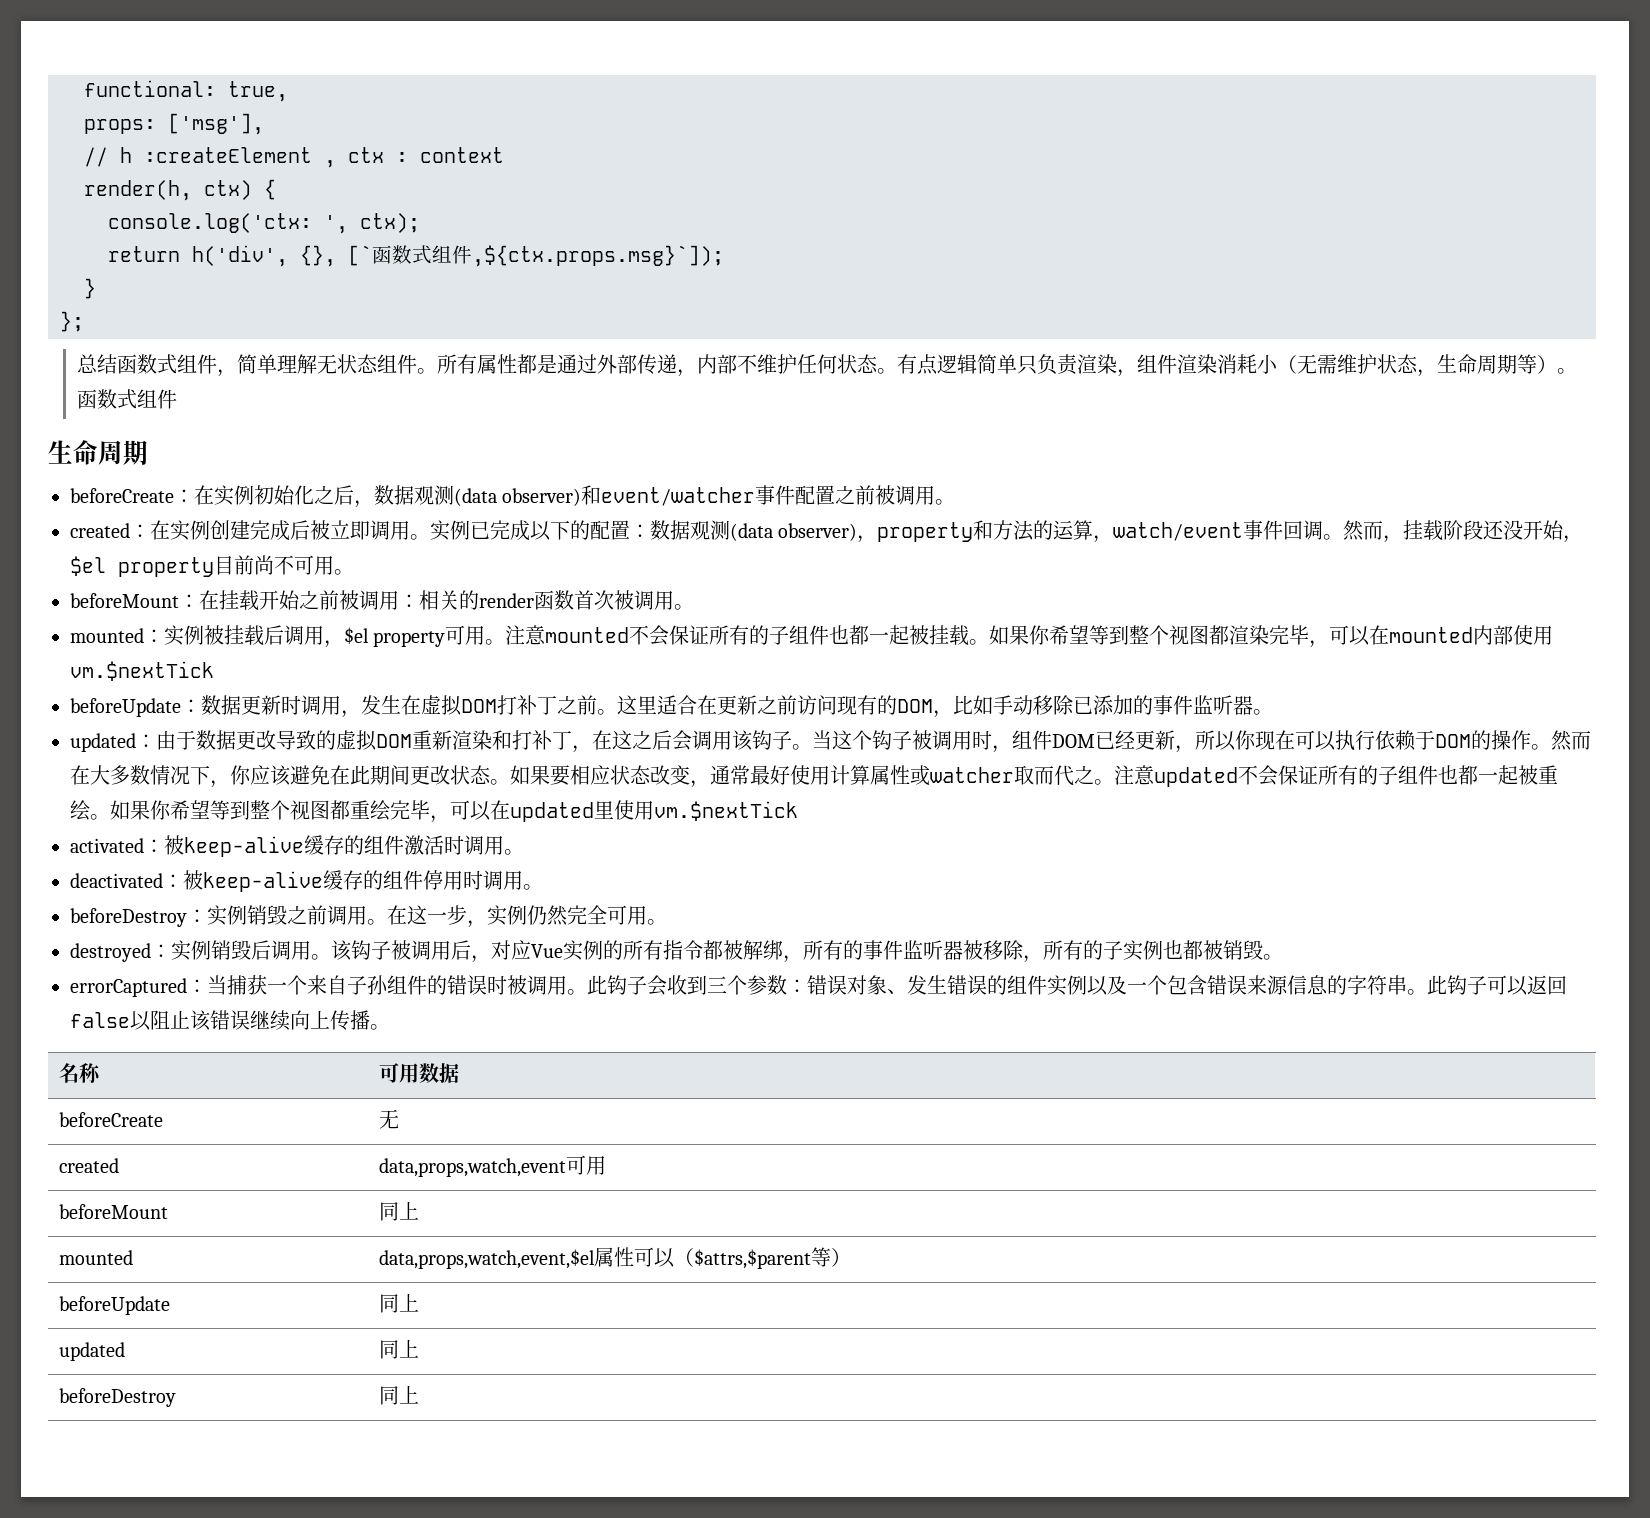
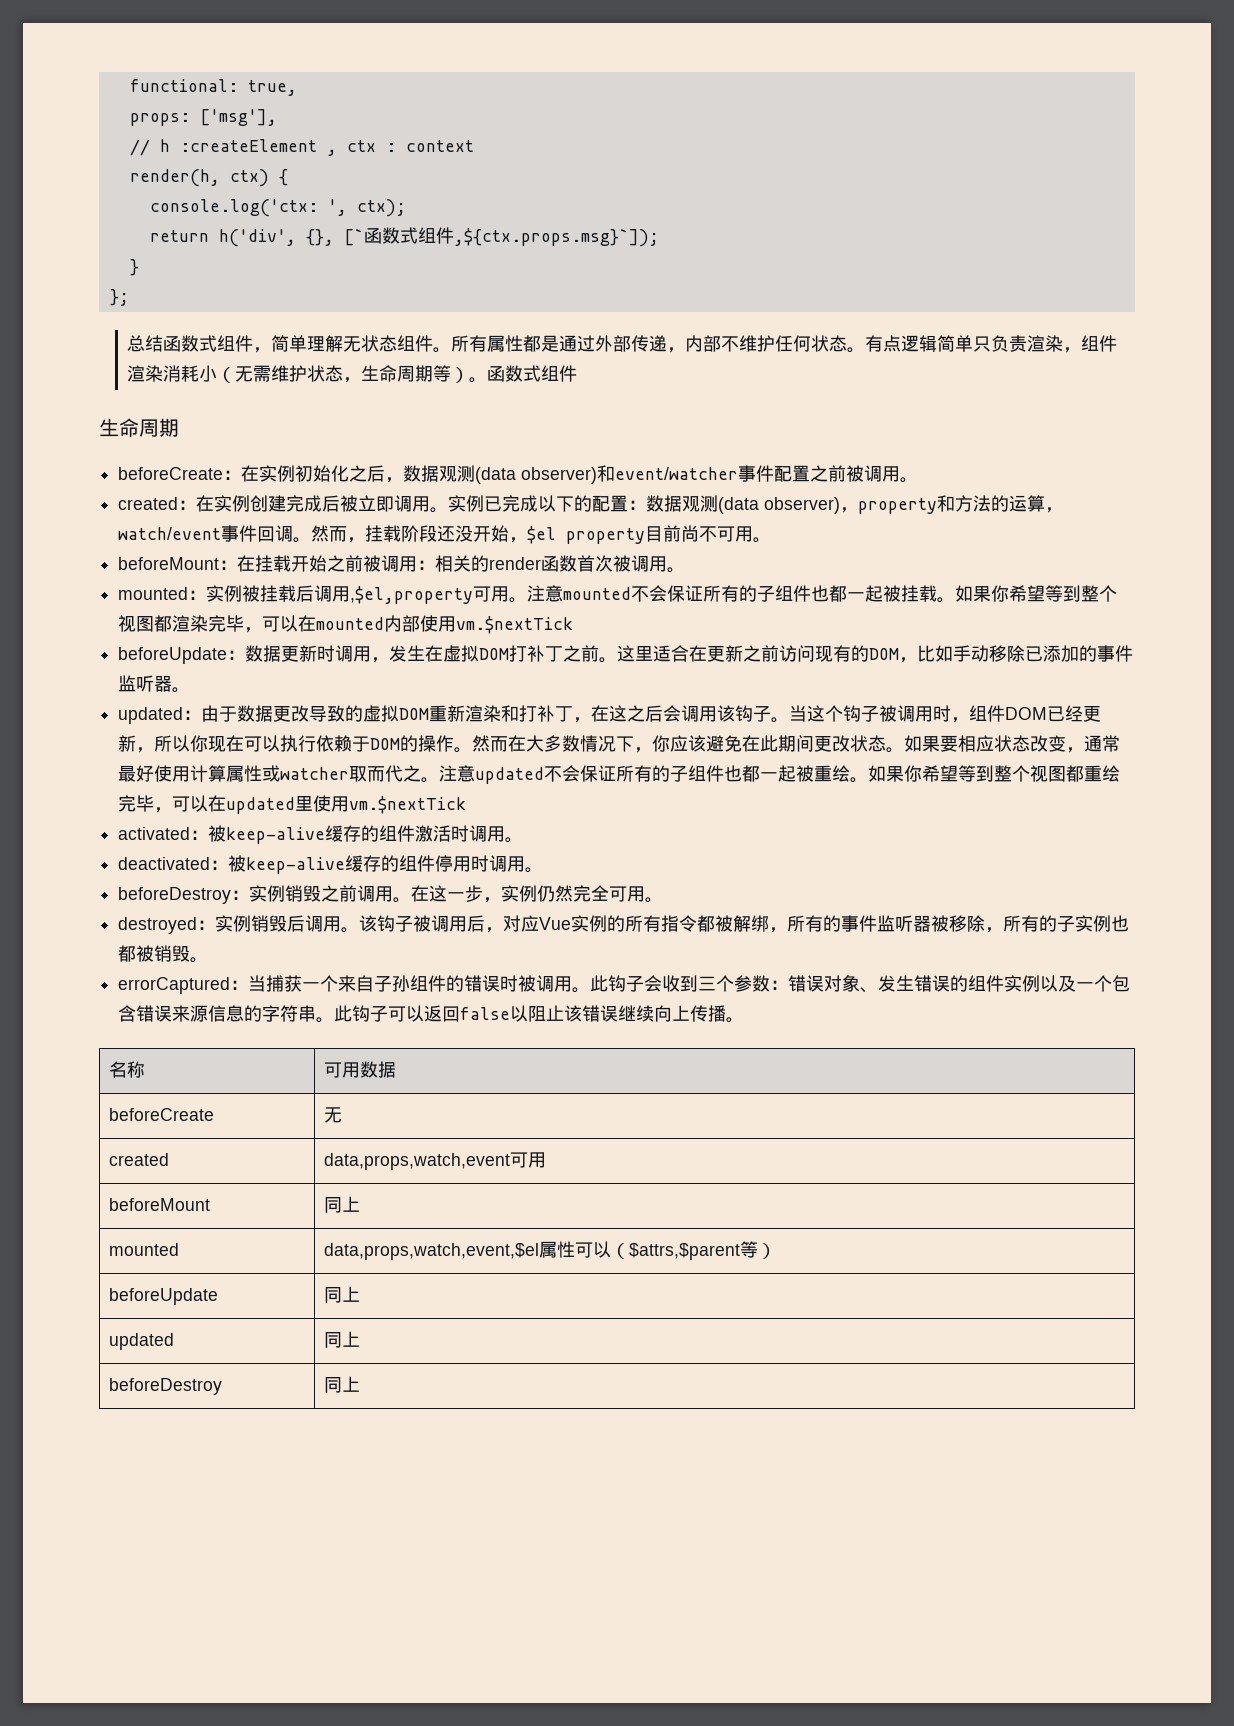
- mounted：实例被挂载后调用，$el property可用。
+ mounted：实例被挂载后调用,$el,property可用。

